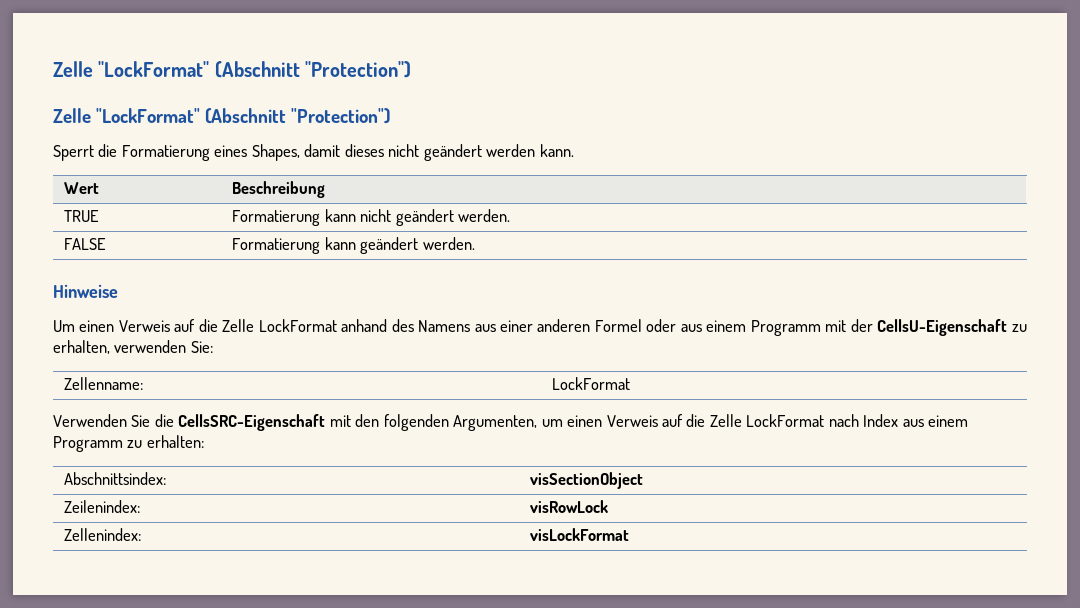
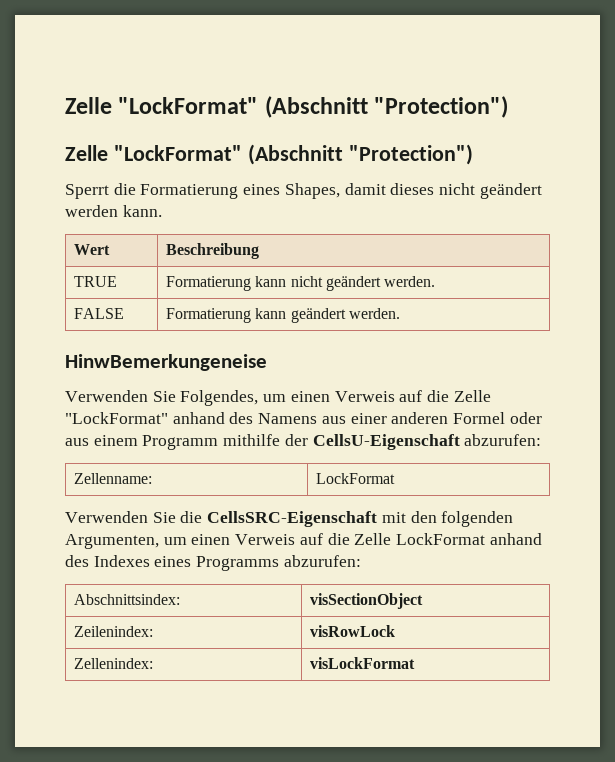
- Hinweise
- Um einen Verweis auf die Zelle LockFormat anhand des Namens aus einer anderen Formel oder aus einem Programm mit der CellsU-Eigenschaft zu erhalten, verwenden Sie:
+ HinwBemerkungeneise
+ Verwenden Sie Folgendes, um einen Verweis auf die Zelle "LockFormat" anhand des Namens aus einer anderen Formel oder aus einem Programm mithilfe der CellsU-Eigenschaft abzurufen:
- Verwenden Sie die CellsSRC-Eigenschaft mit den folgenden Argumenten, um einen Verweis auf die Zelle LockFormat nach Index aus einem Programm zu erhalten:
+ Verwenden Sie die CellsSRC-Eigenschaft mit den folgenden Argumenten, um einen Verweis auf die Zelle LockFormat anhand des Indexes eines Programms abzurufen:

